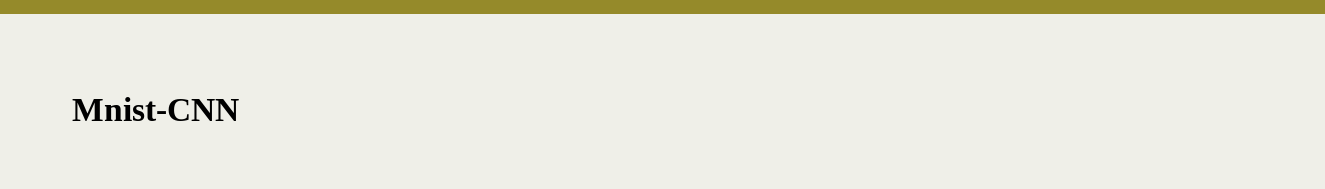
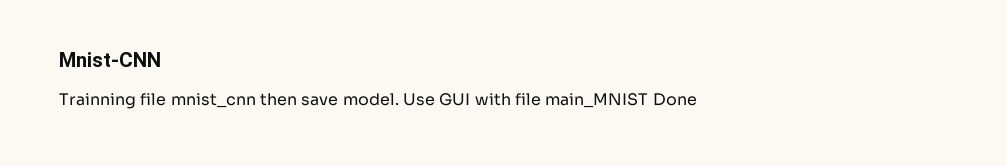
+ Trainning file mnist_cnn then save model. Use GUI with file main_MNIST Done

